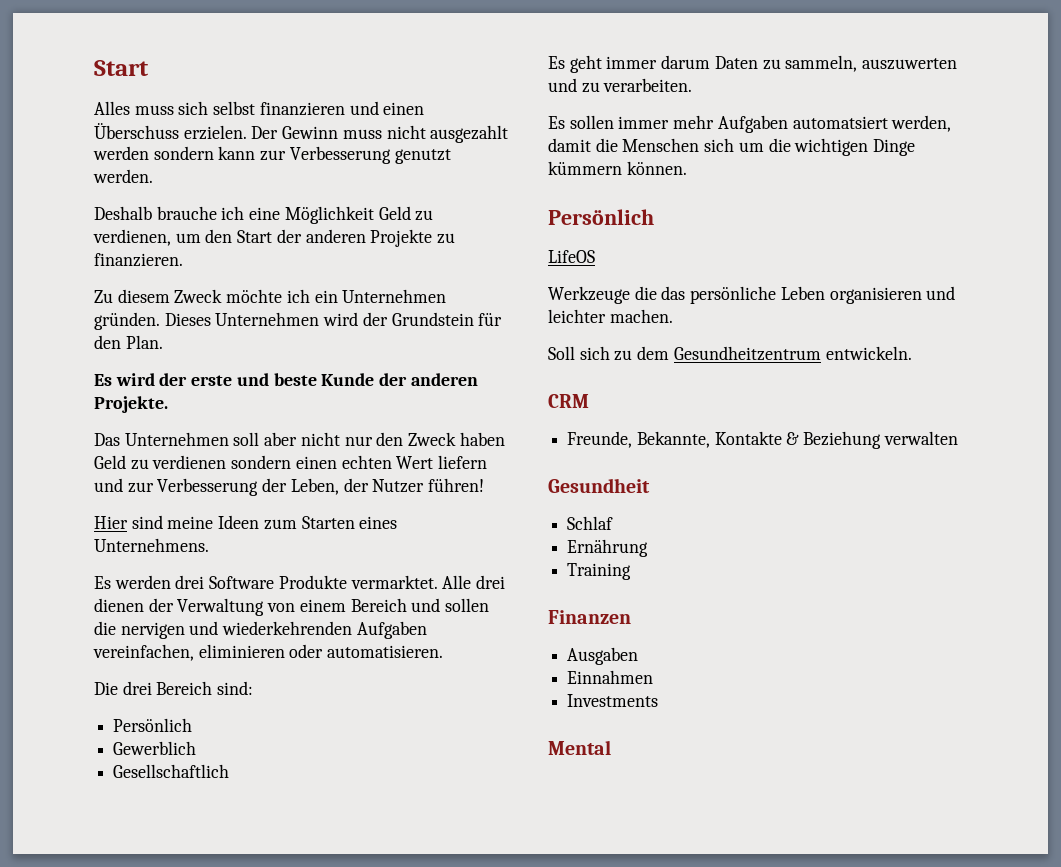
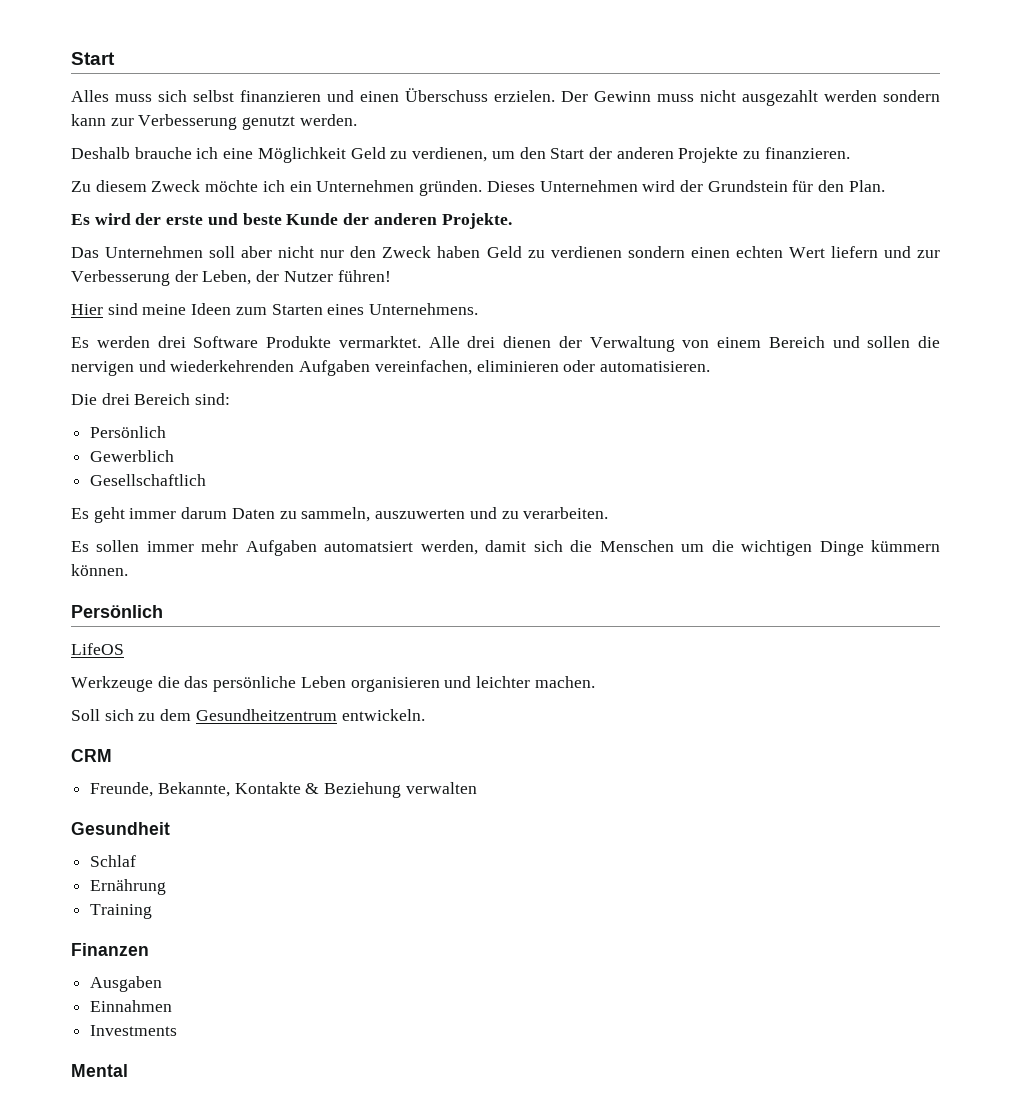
- Es sollen immer mehr Aufgaben automatsiert werden, damit die Menschen sich um die wichtigen Dinge kümmern können.
+ Es sollen immer mehr Aufgaben automatsiert werden, damit sich die Menschen um die wichtigen Dinge kümmern können.

